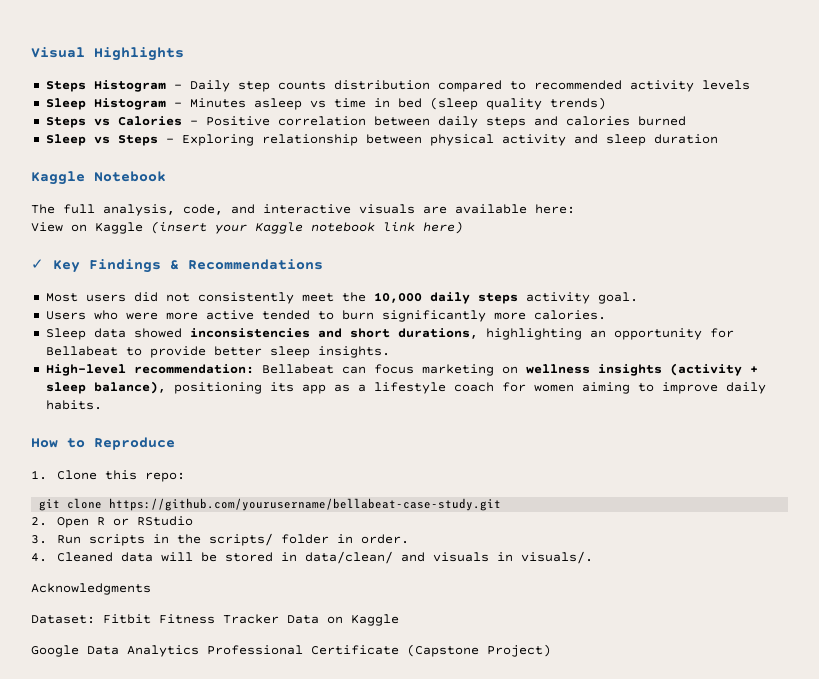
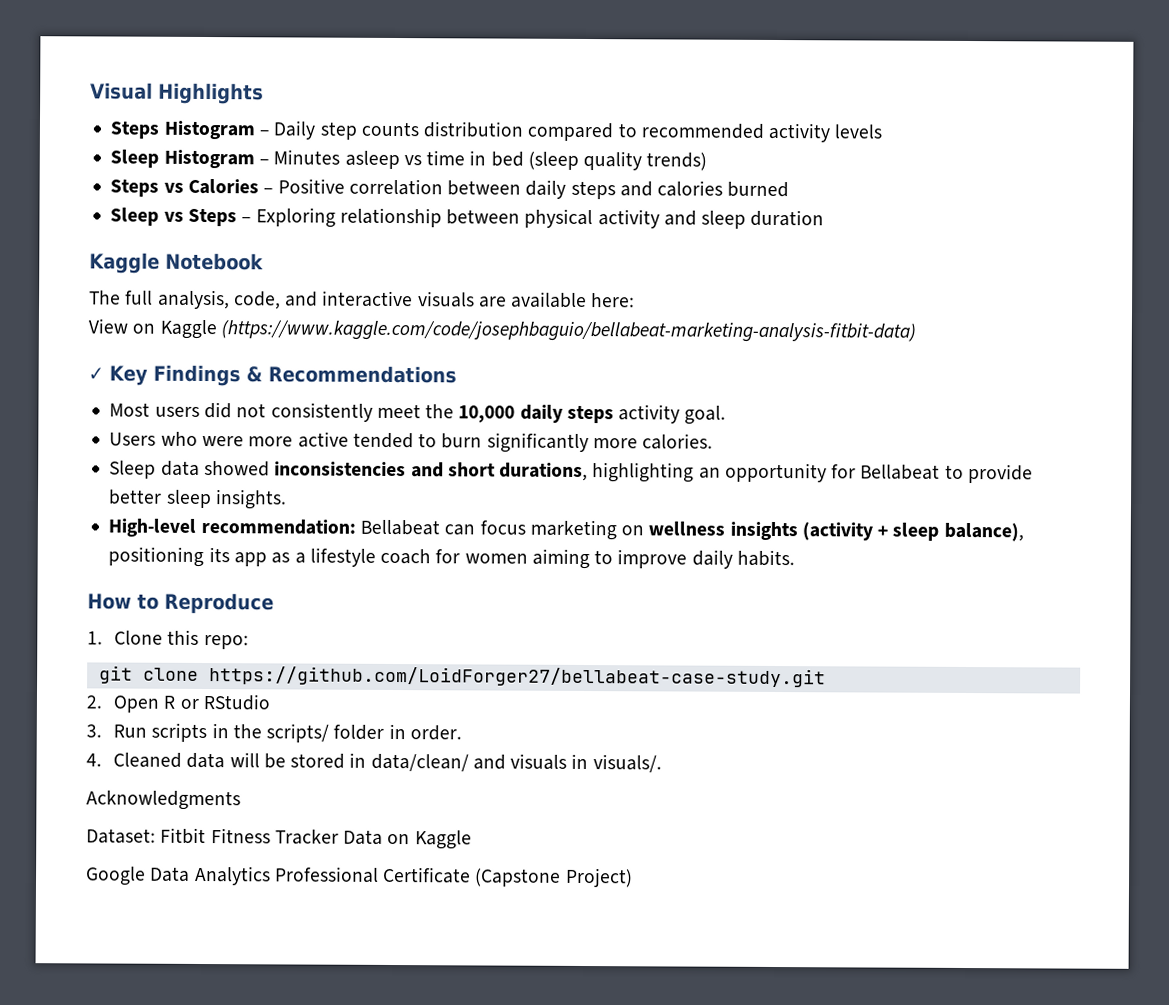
- View on Kaggle (insert your Kaggle notebook link here)
+ View on Kaggle (https://www.kaggle.com/code/josephbaguio/bellabeat-marketing-analysis-fitbit-data)
- git clone https://github.com/yourusername/bellabeat-case-study.git
+ git clone https://github.com/LoidForger27/bellabeat-case-study.git

